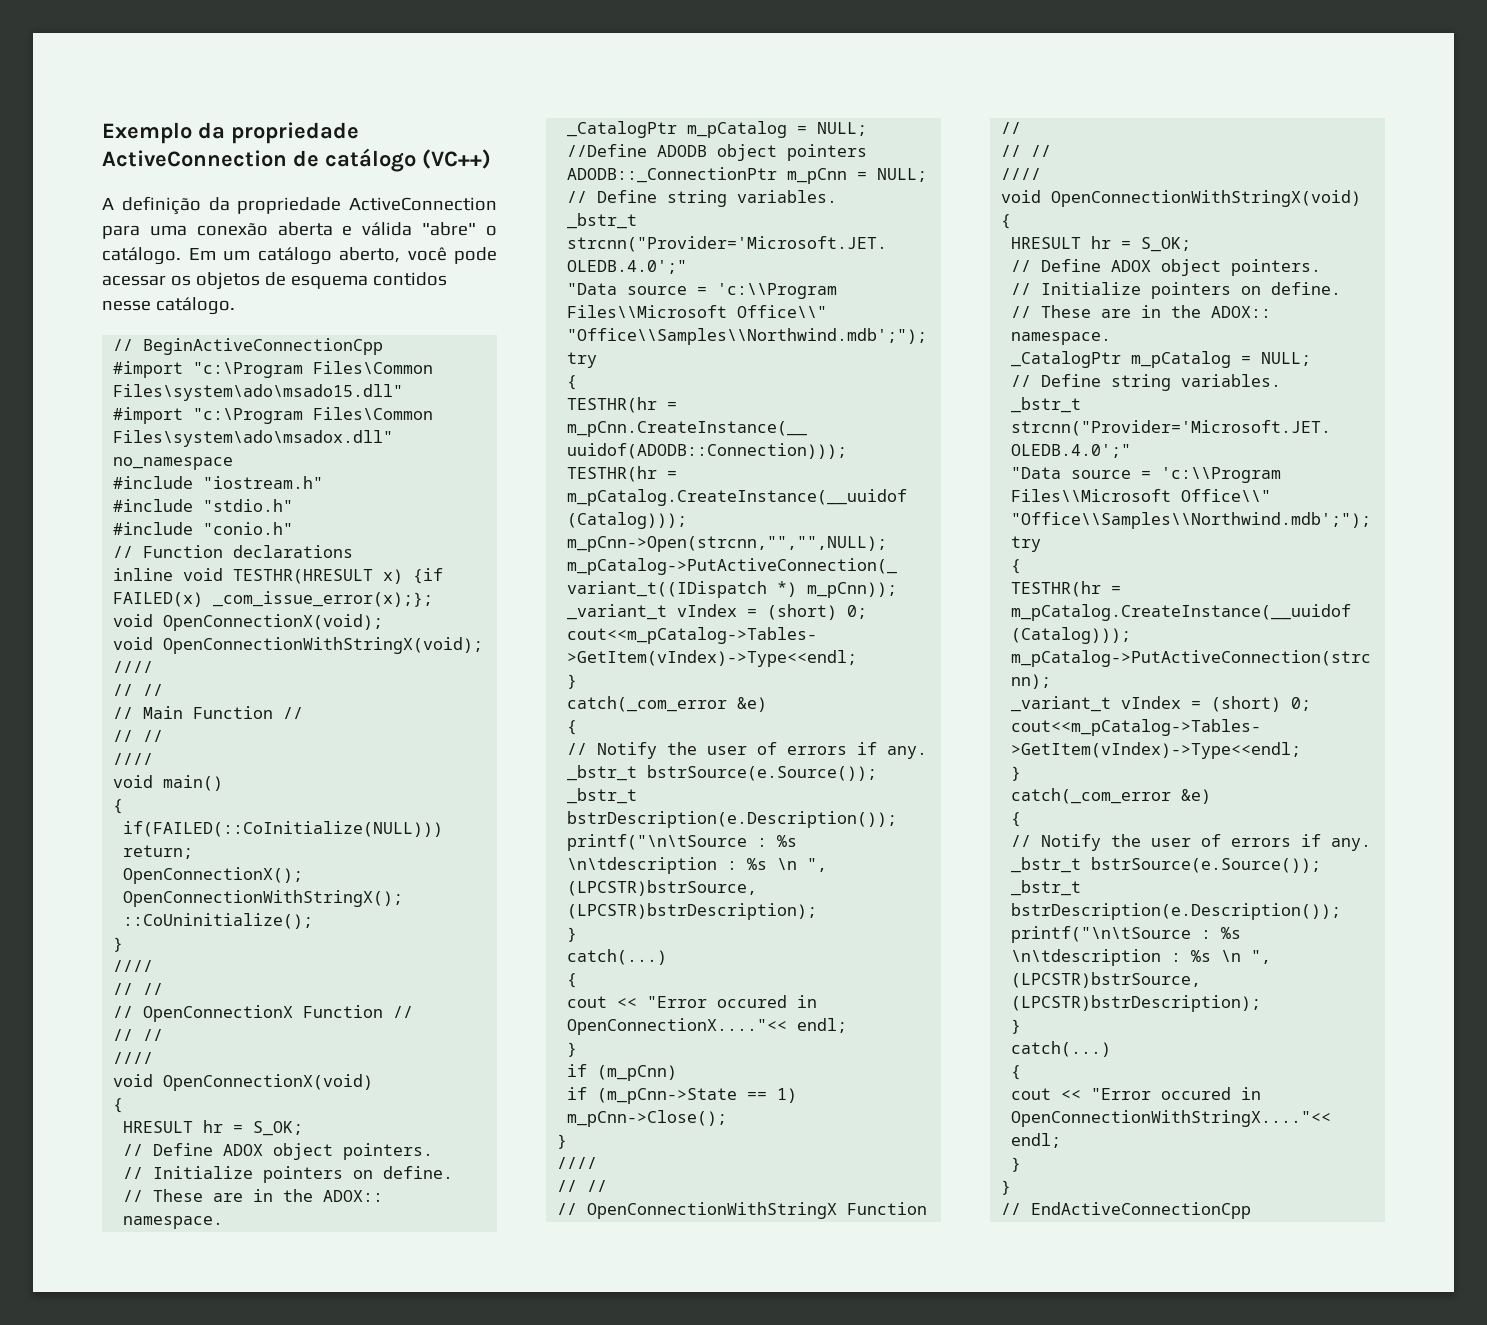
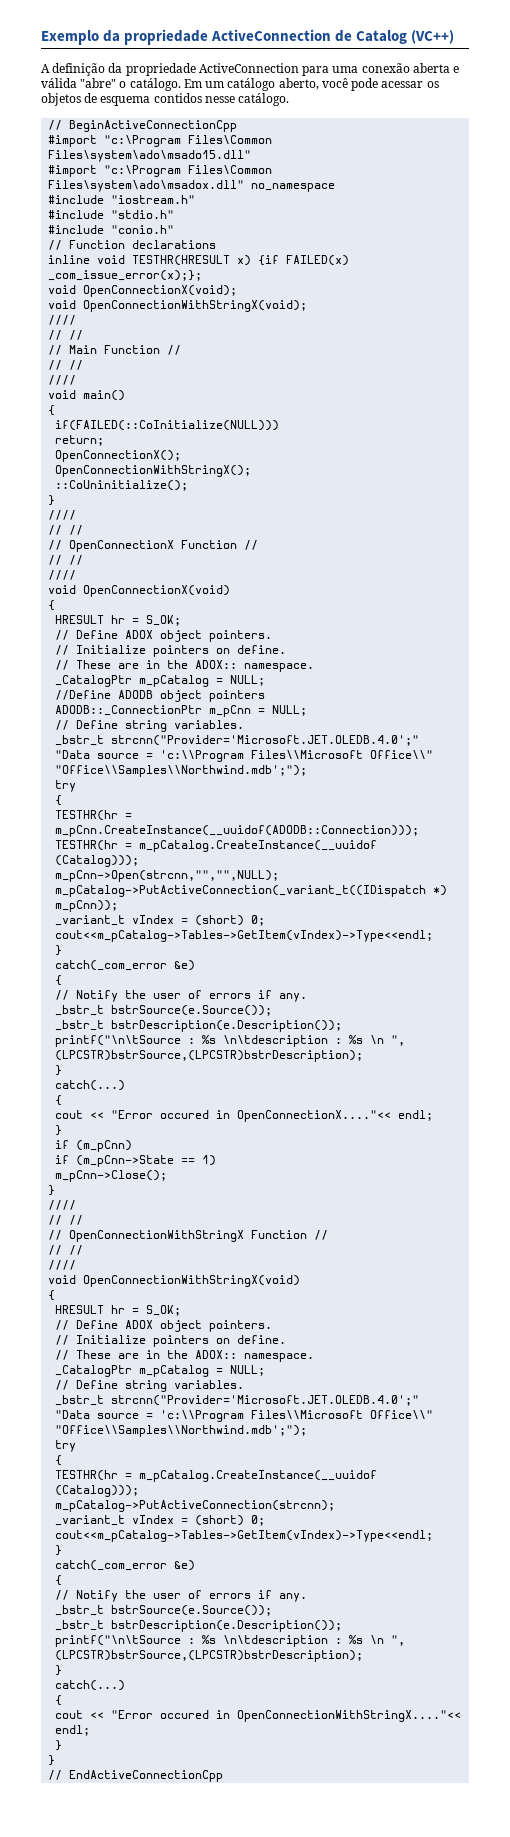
- Exemplo da propriedade ActiveConnection de catálogo (VC++)
+ Exemplo da propriedade ActiveConnection de Catalog (VC++)

